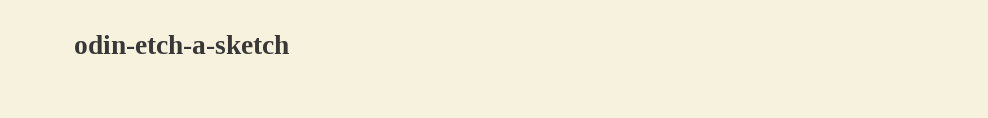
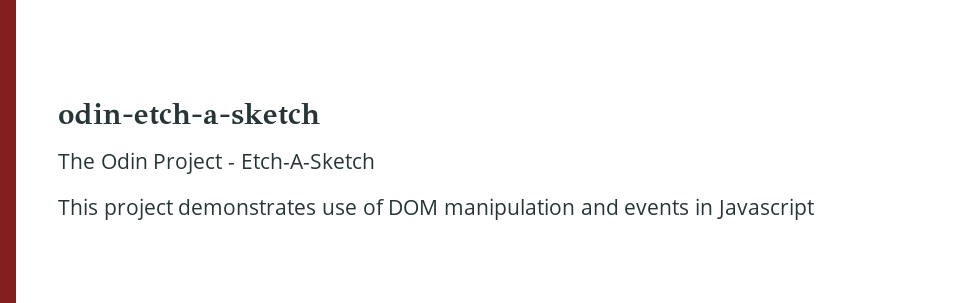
+ The Odin Project - Etch-A-Sketch
+ This project demonstrates use of DOM manipulation and events in Javascript

